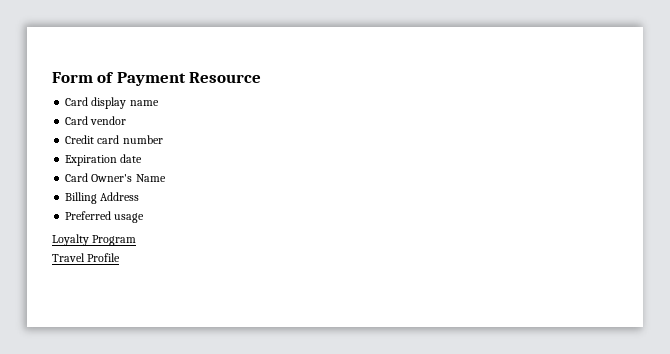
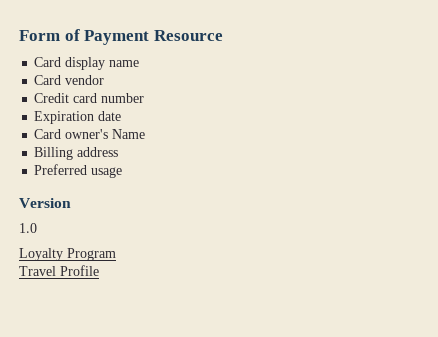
- Card Owner's Name
+ Card owner's Name
- Billing Address
+ Billing address
+ Version
+ 1.0

